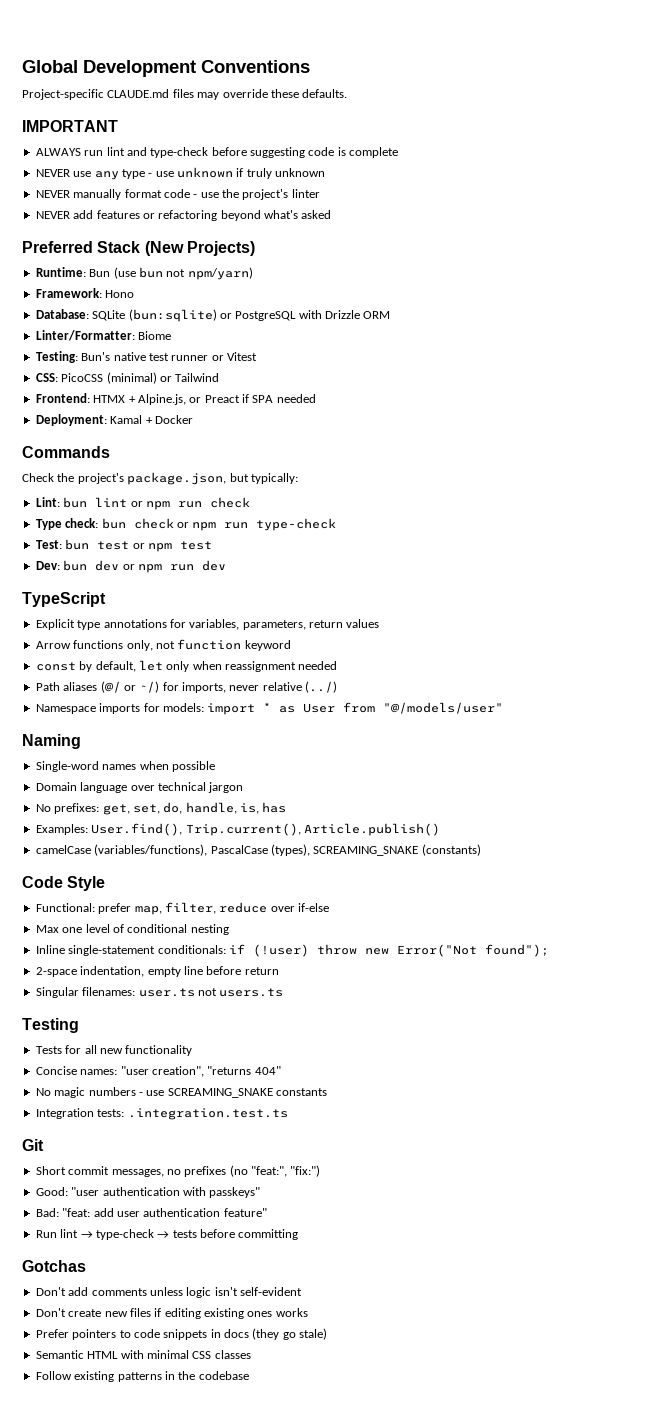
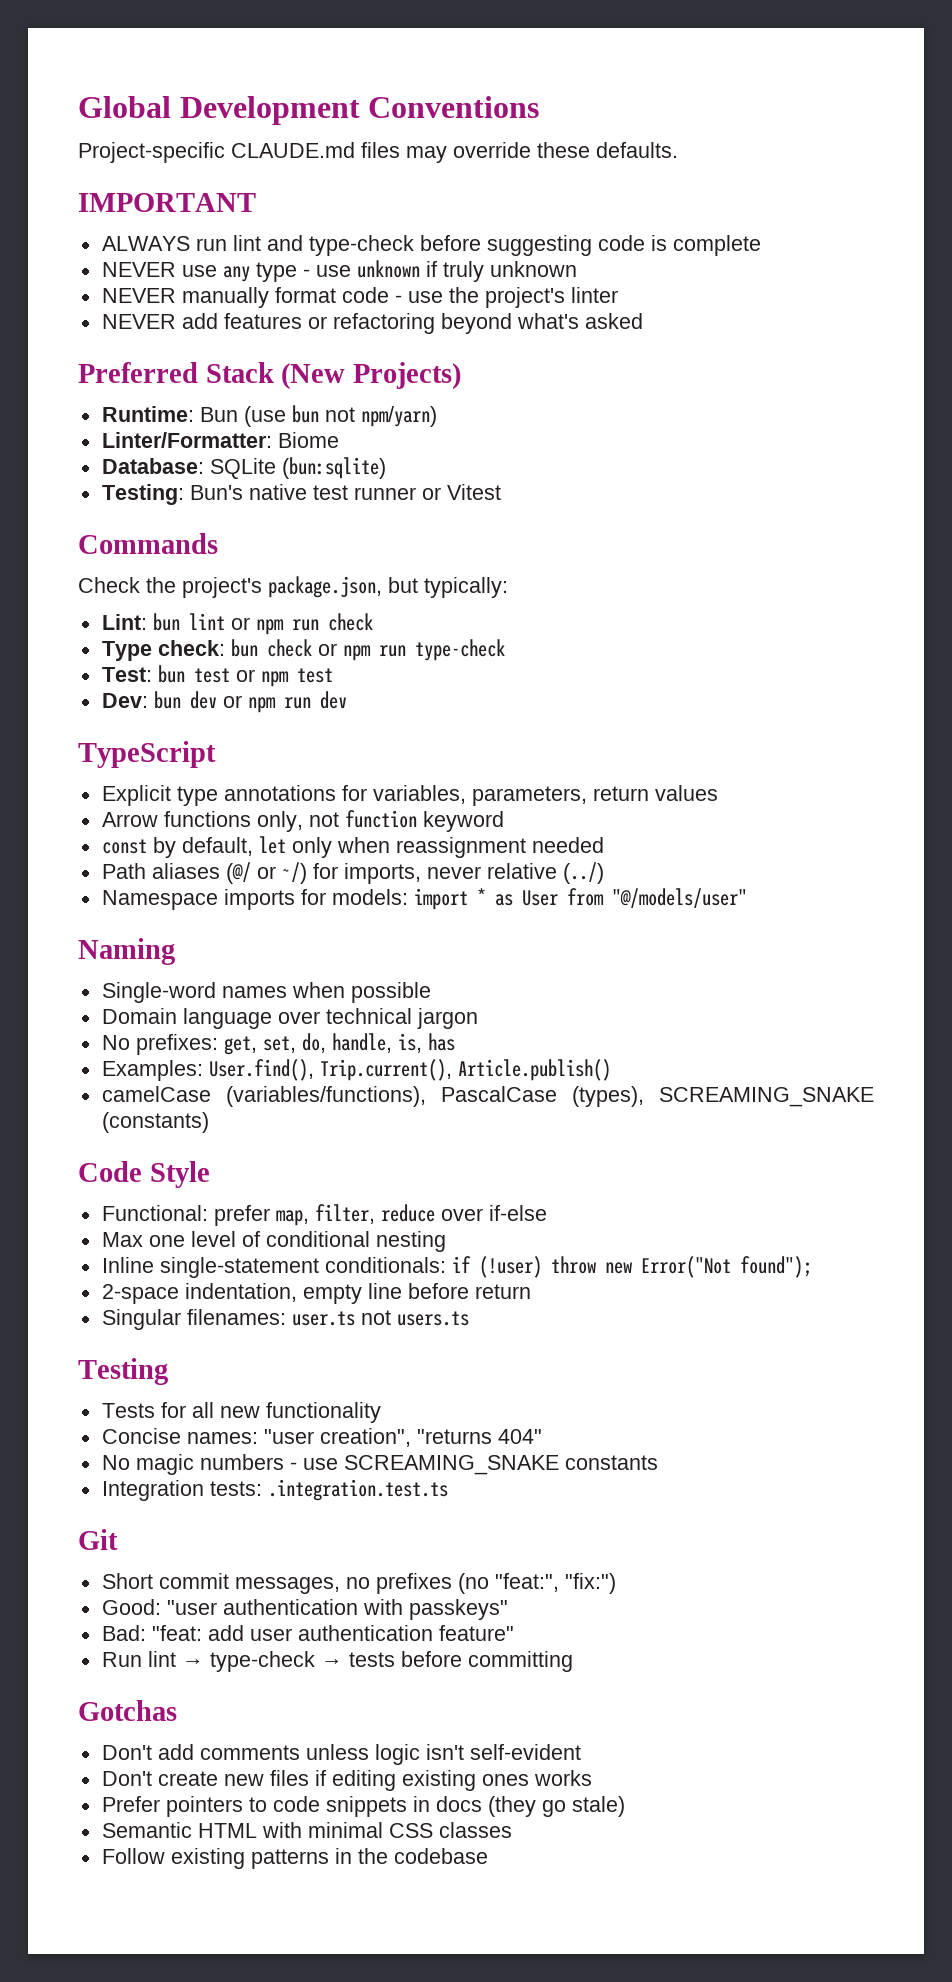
- Framework: Hono
+ Linter/Formatter: Biome
- Database: SQLite (bun:sqlite) or PostgreSQL with Drizzle ORM
- Linter/Formatter: Biome
+ Database: SQLite (bun:sqlite)
- CSS: PicoCSS (minimal) or Tailwind
- Frontend: HTMX + Alpine.js, or Preact if SPA needed
- Deployment: Kamal + Docker

